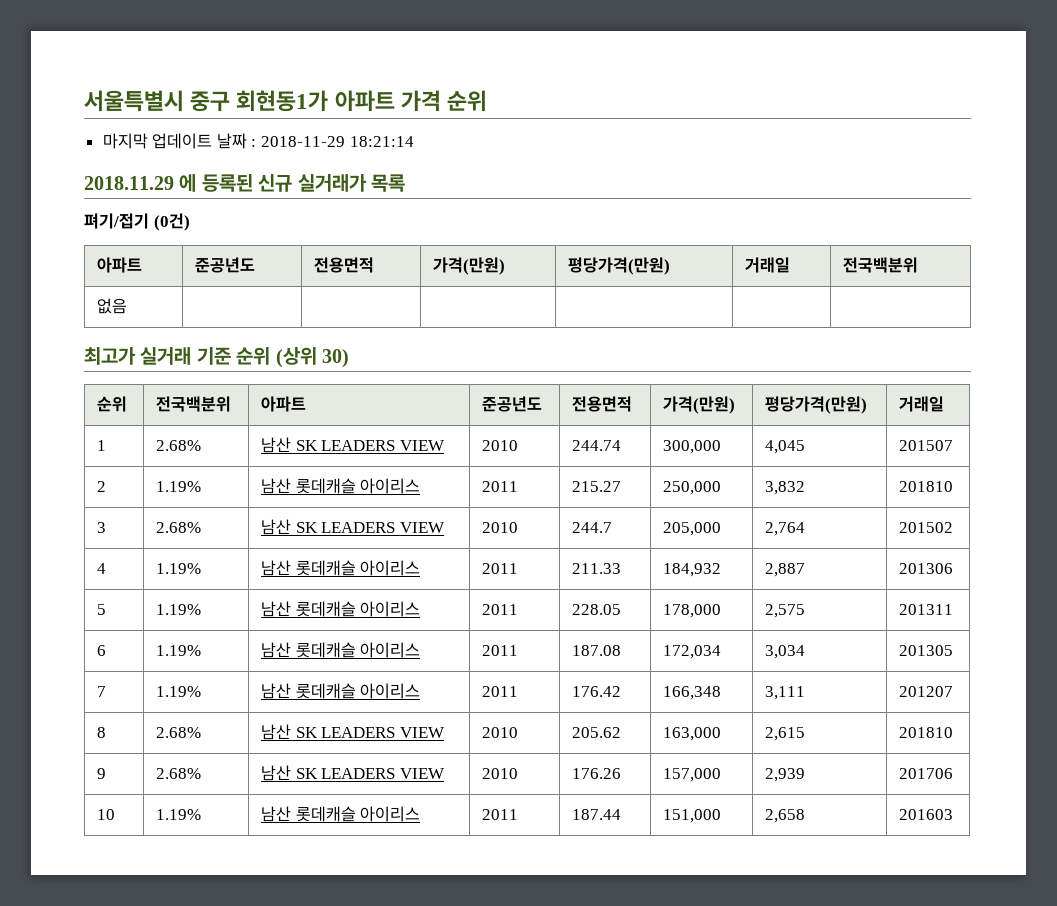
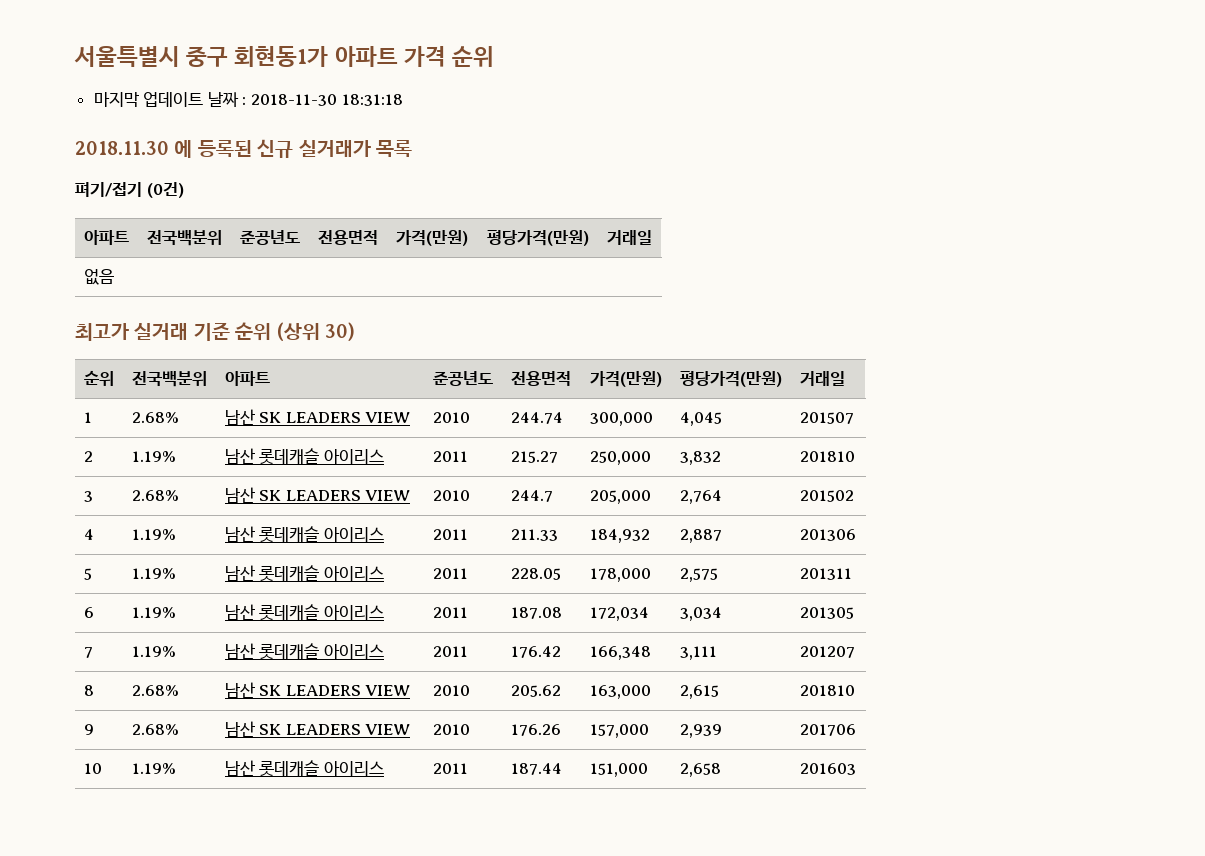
- 마지막 업데이트 날짜 : 2018-11-29 18:21:14
- 2018.11.29 에 등록된 신규 실거래가 목록
+ 마지막 업데이트 날짜 : 2018-11-30 18:31:18
+ 2018.11.30 에 등록된 신규 실거래가 목록
- 아파트 | 준공년도 | 전용면적 | 가격(만원) | 평당가격(만원) | 거래일 | 전국백분위
+ 아파트 | 전국백분위 | 준공년도 | 전용면적 | 가격(만원) | 평당가격(만원) | 거래일

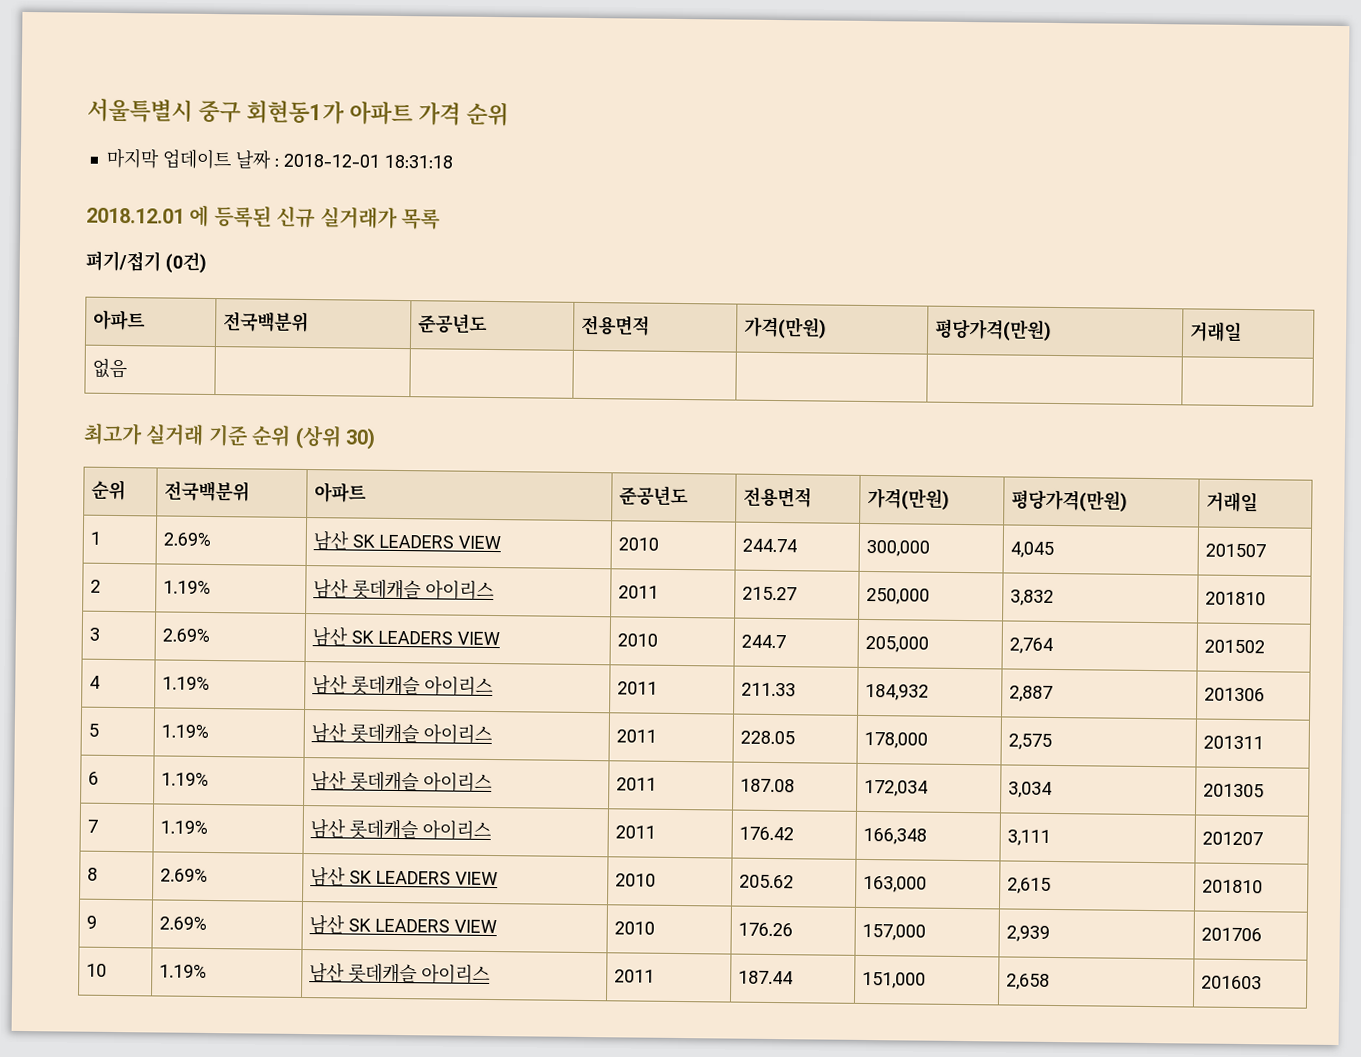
- 마지막 업데이트 날짜 : 2018-11-30 18:31:18
+ 마지막 업데이트 날짜 : 2018-12-01 18:31:18
- 2018.11.30 에 등록된 신규 실거래가 목록
+ 2018.12.01 에 등록된 신규 실거래가 목록
- 1 | 2.68% | 남산 SK LEADERS VIEW | 2010 | 244.74 | 300,000 | 4,045 | 201507
+ 1 | 2.69% | 남산 SK LEADERS VIEW | 2010 | 244.74 | 300,000 | 4,045 | 201507
- 3 | 2.68% | 남산 SK LEADERS VIEW | 2010 | 244.7 | 205,000 | 2,764 | 201502
+ 3 | 2.69% | 남산 SK LEADERS VIEW | 2010 | 244.7 | 205,000 | 2,764 | 201502
- 8 | 2.68% | 남산 SK LEADERS VIEW | 2010 | 205.62 | 163,000 | 2,615 | 201810
+ 8 | 2.69% | 남산 SK LEADERS VIEW | 2010 | 205.62 | 163,000 | 2,615 | 201810
- 9 | 2.68% | 남산 SK LEADERS VIEW | 2010 | 176.26 | 157,000 | 2,939 | 201706
+ 9 | 2.69% | 남산 SK LEADERS VIEW | 2010 | 176.26 | 157,000 | 2,939 | 201706

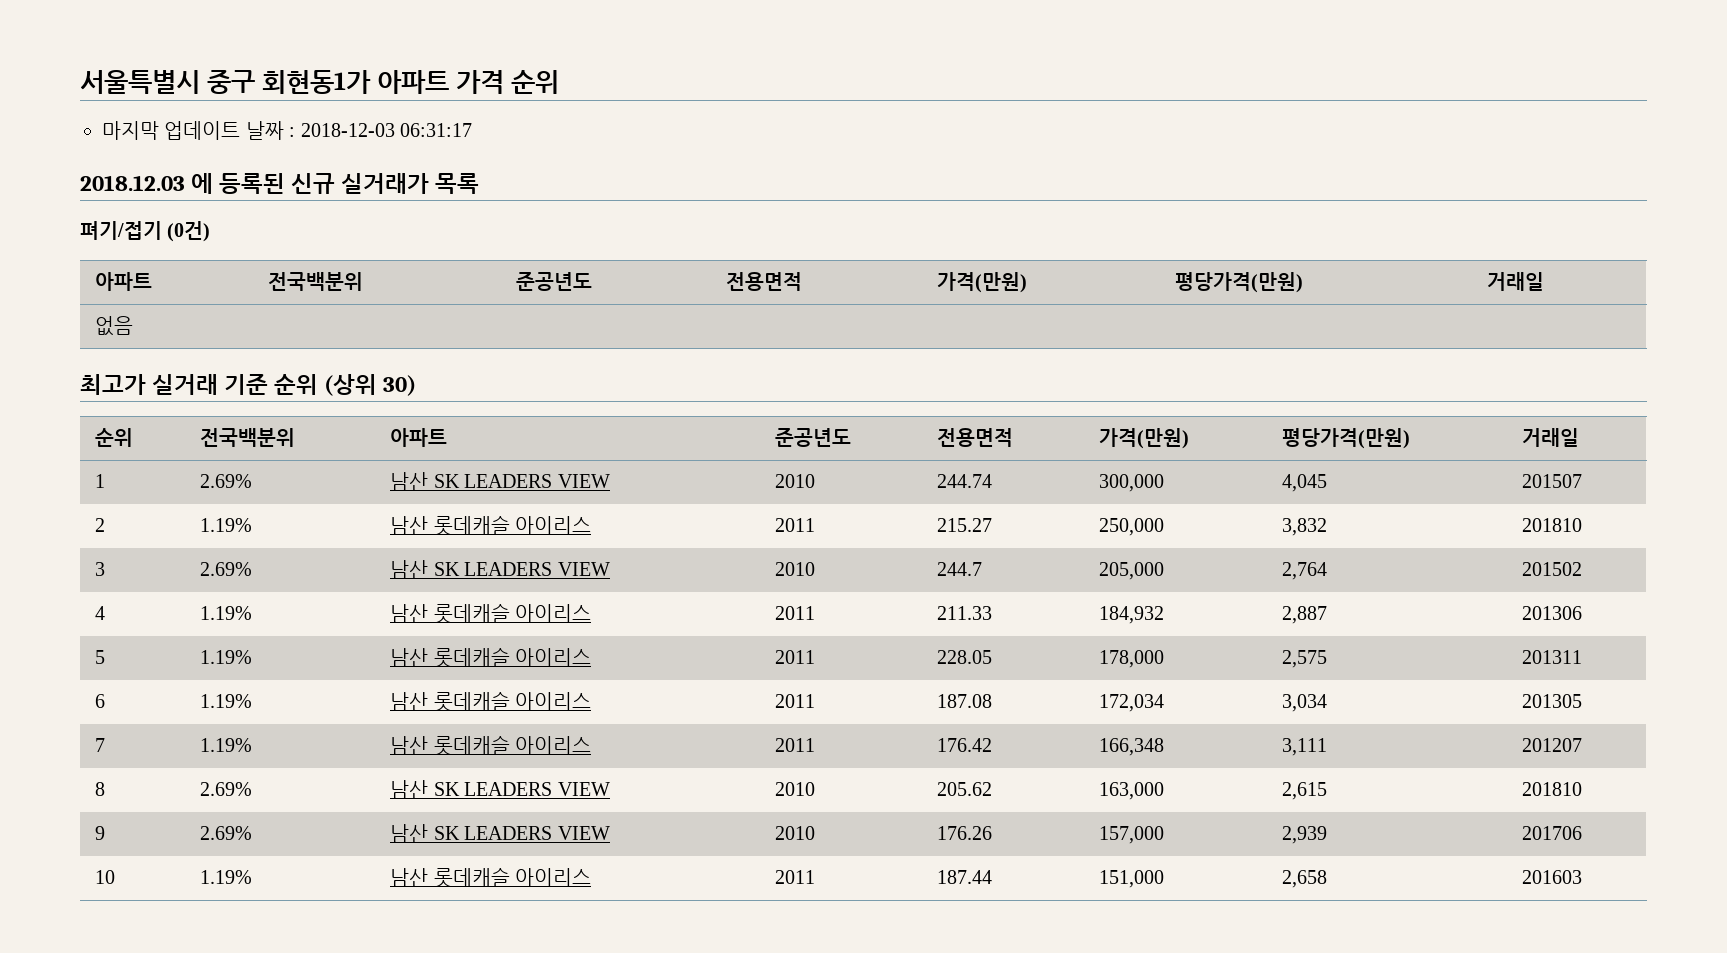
- 마지막 업데이트 날짜 : 2018-12-01 18:31:18
- 2018.12.01 에 등록된 신규 실거래가 목록
+ 마지막 업데이트 날짜 : 2018-12-03 06:31:17
+ 2018.12.03 에 등록된 신규 실거래가 목록

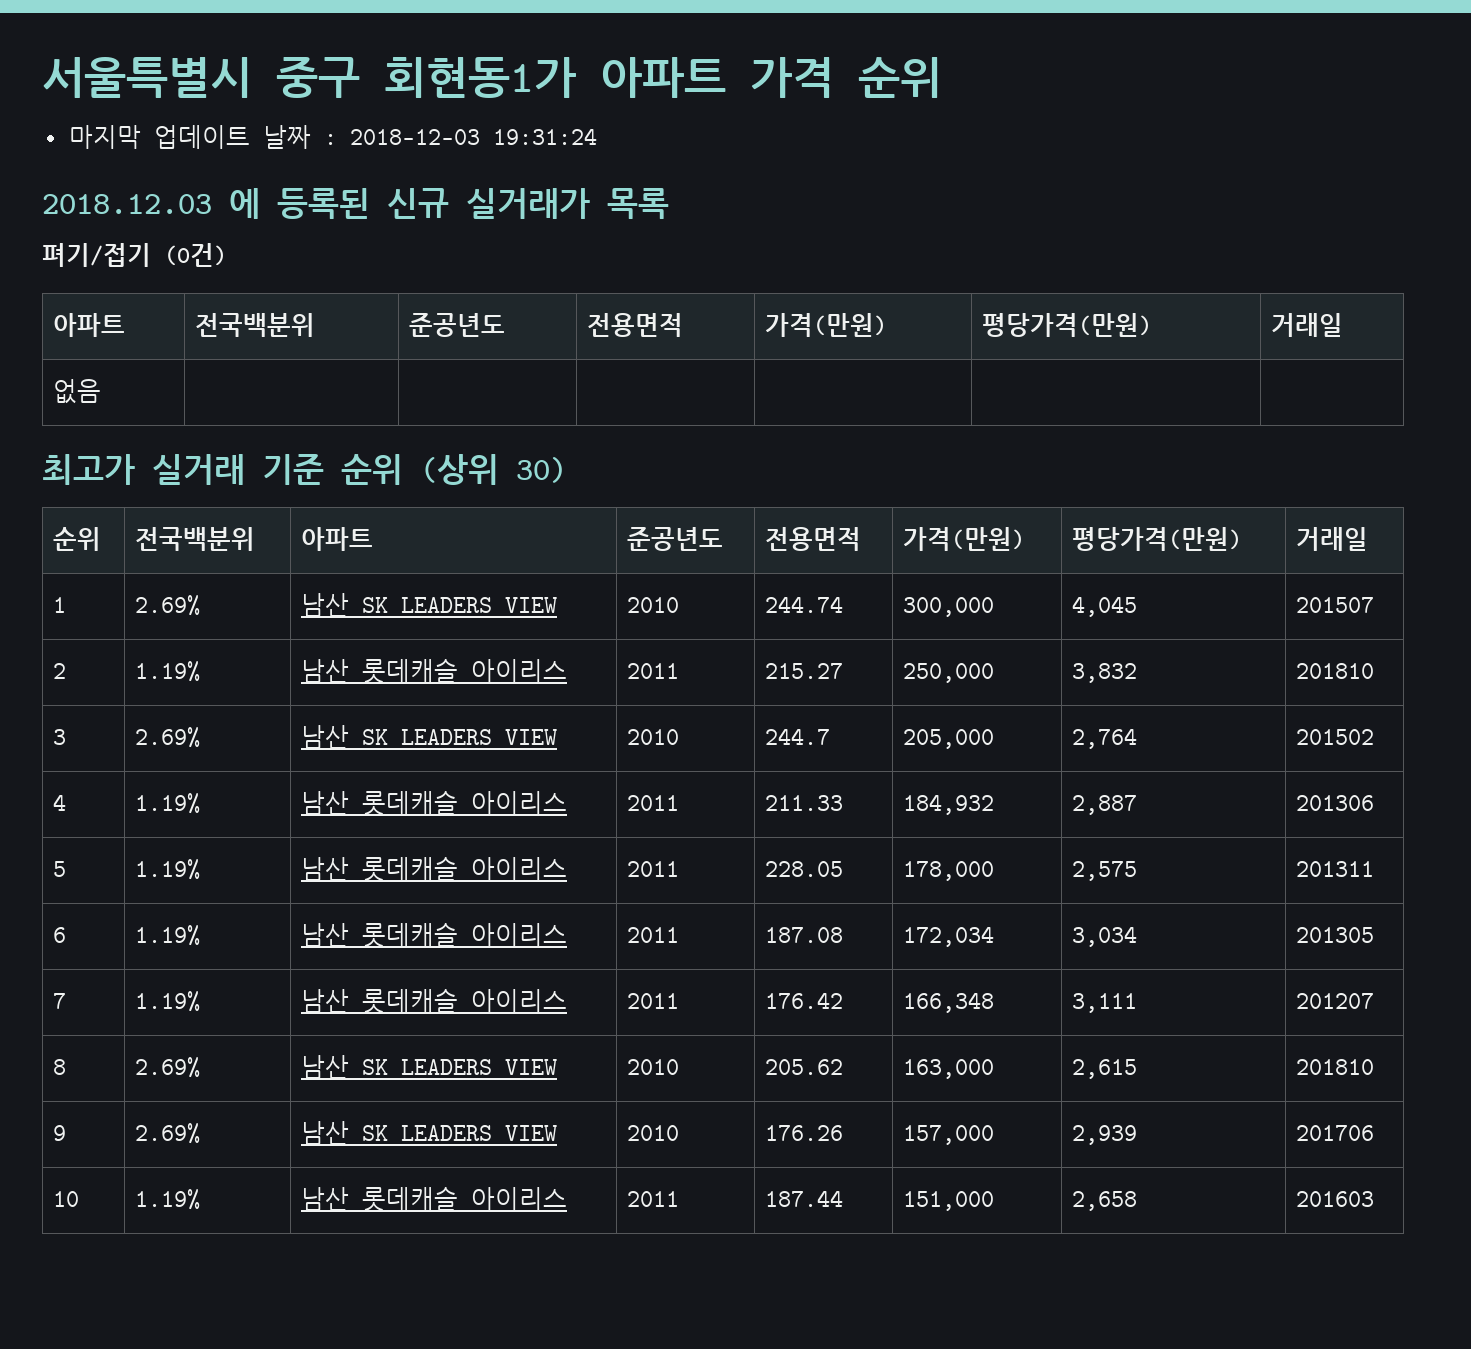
- 마지막 업데이트 날짜 : 2018-12-03 06:31:17
+ 마지막 업데이트 날짜 : 2018-12-03 19:31:24

